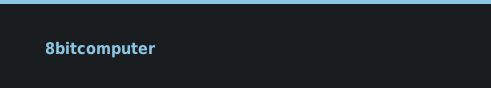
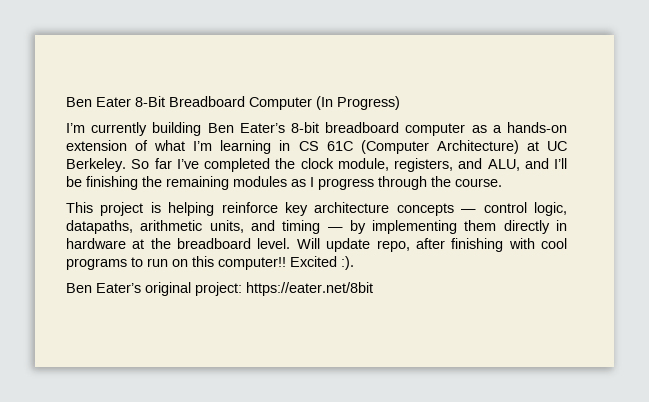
- 8bitcomputer
+ Ben Eater 8-Bit Breadboard Computer (In Progress)
+ I’m currently building Ben Eater’s 8-bit breadboard computer as a hands-on extension of what I’m learning in CS 61C (Computer Architecture) at UC Berkeley. So far I’ve completed the clock module, registers, and ALU, and I’ll be finishing the remaining modules as I progress through the course.
+ This project is helping reinforce key architecture concepts — control logic, datapaths, arithmetic units, and timing — by implementing them directly in hardware at the breadboard level. Will update repo, after finishing with cool programs to run on this computer!! Excited :).
+ Ben Eater’s original project: https://eater.net/8bit

